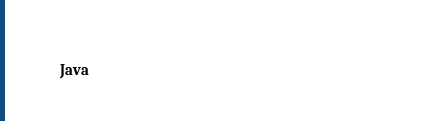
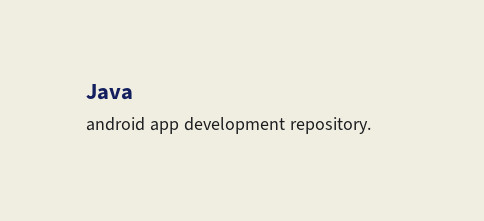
+ android app development repository.

